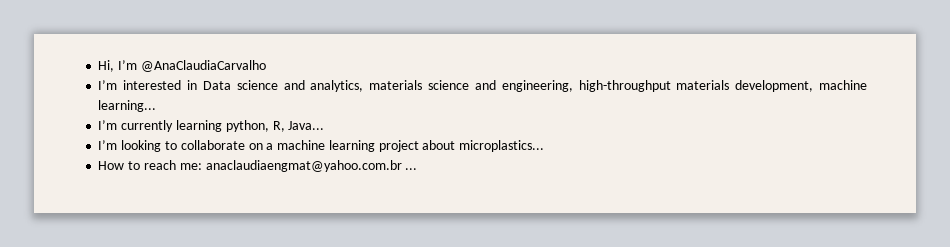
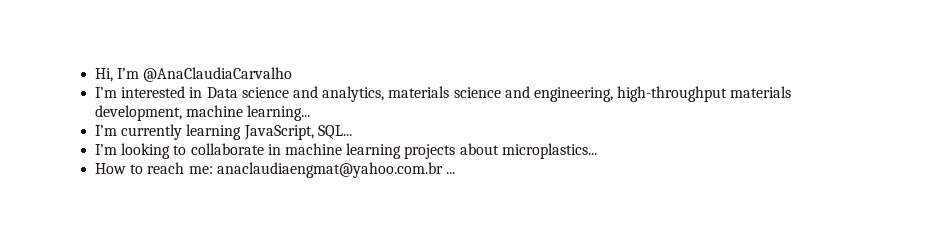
- I’m currently learning python, R, Java...
+ I’m currently learning JavaScript, SQL...
- I’m looking to collaborate on a machine learning project about microplastics...
+ I’m looking to collaborate in machine learning projects about microplastics...

